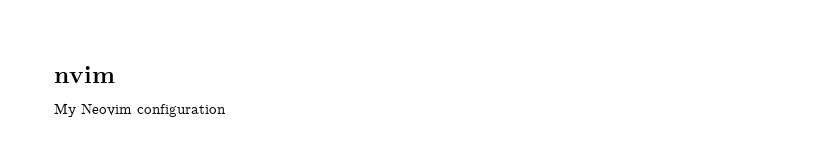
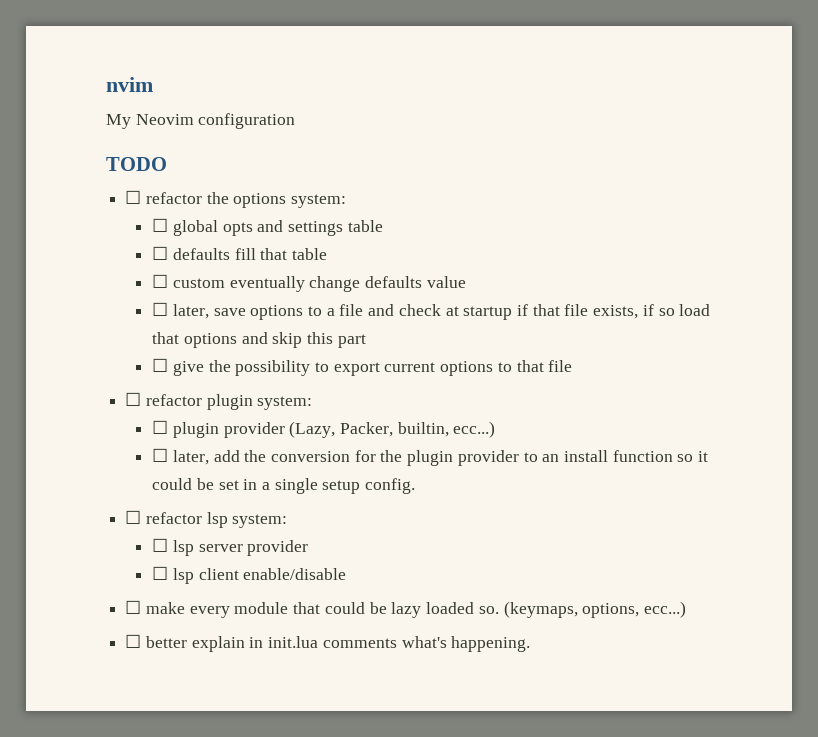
+ TODO
+ ☐ refactor the options system:
+ ☐ global opts and settings table
+ ☐ defaults fill that table
+ ☐ custom eventually change defaults value
+ ☐ later, save options to a file and check at startup if that file exists, if so load that options and skip this part
+ ☐ give the possibility to export current options to that file
+ ☐ refactor plugin system:
+ ☐ plugin provider (Lazy, Packer, builtin, ecc...)
+ ☐ later, add the conversion for the plugin provider to an install function so it could be set in a single setup config.
+ ☐ refactor lsp system:
+ ☐ lsp server provider
+ ☐ lsp client enable/disable
+ ☐ make every module that could be lazy loaded so. (keymaps, options, ecc...)
+ ☐ better explain in init.lua comments what's happening.

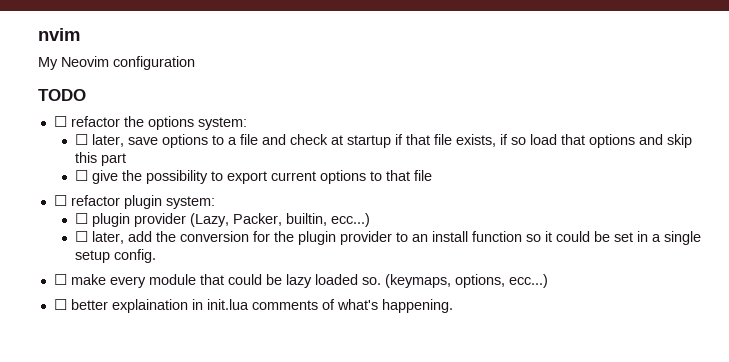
- ☐ global opts and settings table
- ☐ defaults fill that table
- ☐ custom eventually change defaults value
- ☐ refactor lsp system:
- ☐ lsp server provider
- ☐ lsp client enable/disable
- ☐ better explain in init.lua comments what's happening.
+ ☐ better explaination in init.lua comments of what's happening.

